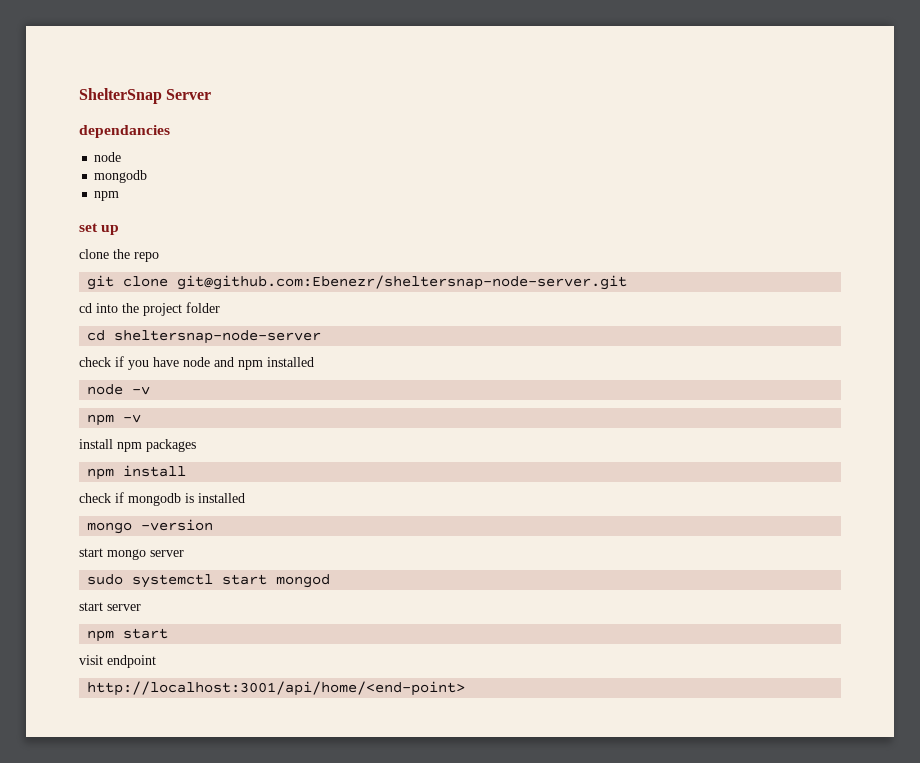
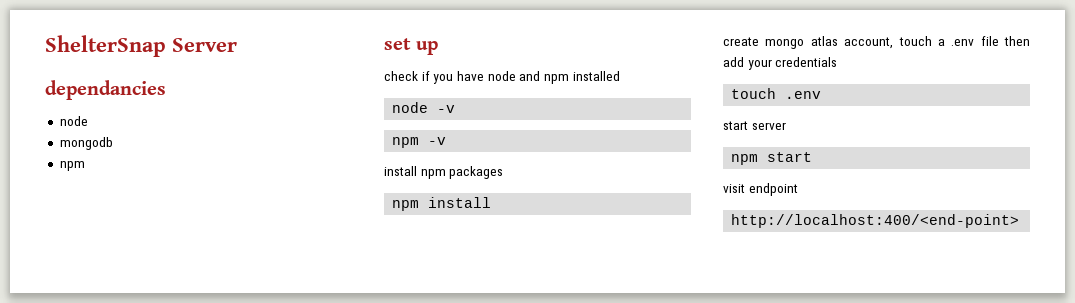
- clone the repo
- git clone git@github.com:Ebenezr/sheltersnap-node-server.git
- cd into the project folder
- cd sheltersnap-node-server
- check if mongodb is installed
- mongo -version
- start mongo server
- sudo systemctl start mongod
+ create mongo atlas account, touch a .env file then add your credentials
+ touch .env
- http://localhost:3001/api/home/<end-point>
+ http://localhost:400/<end-point>

